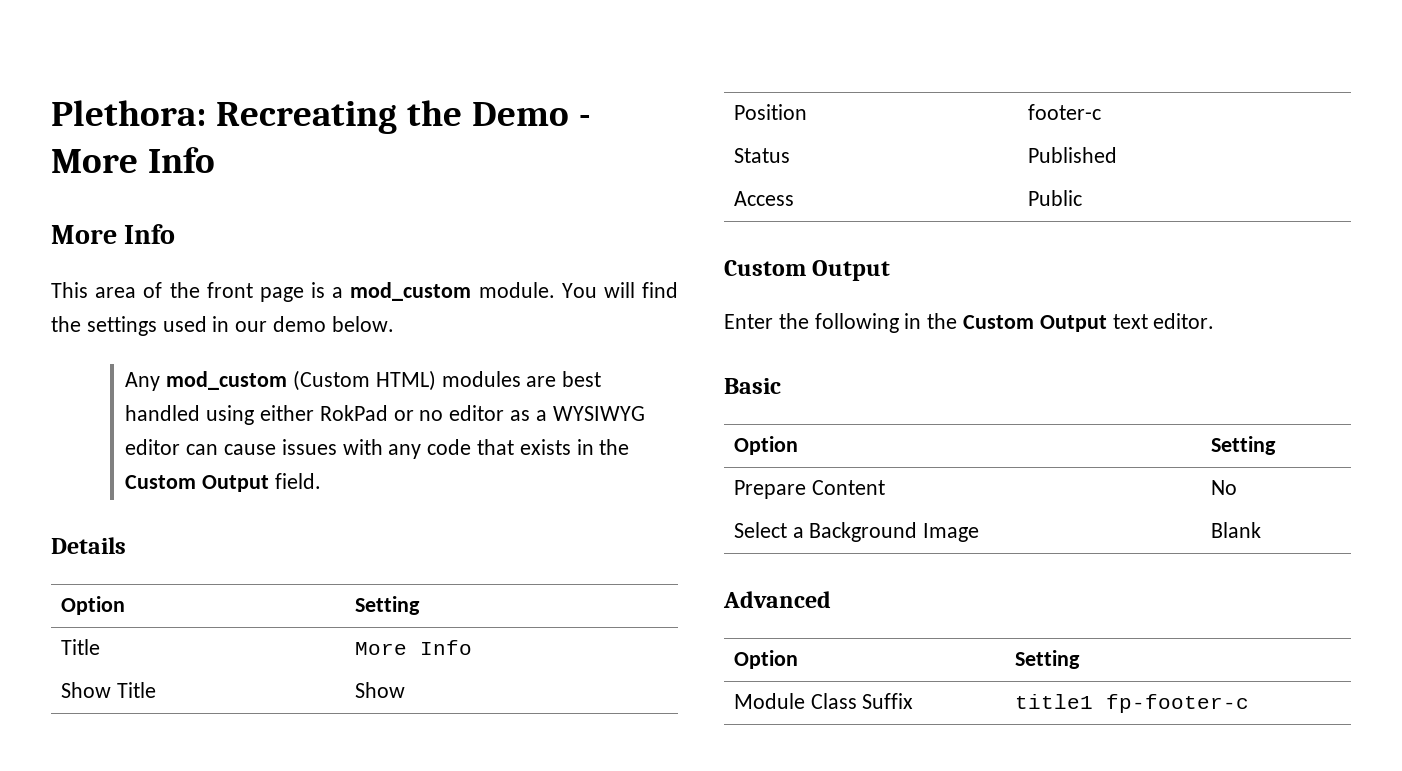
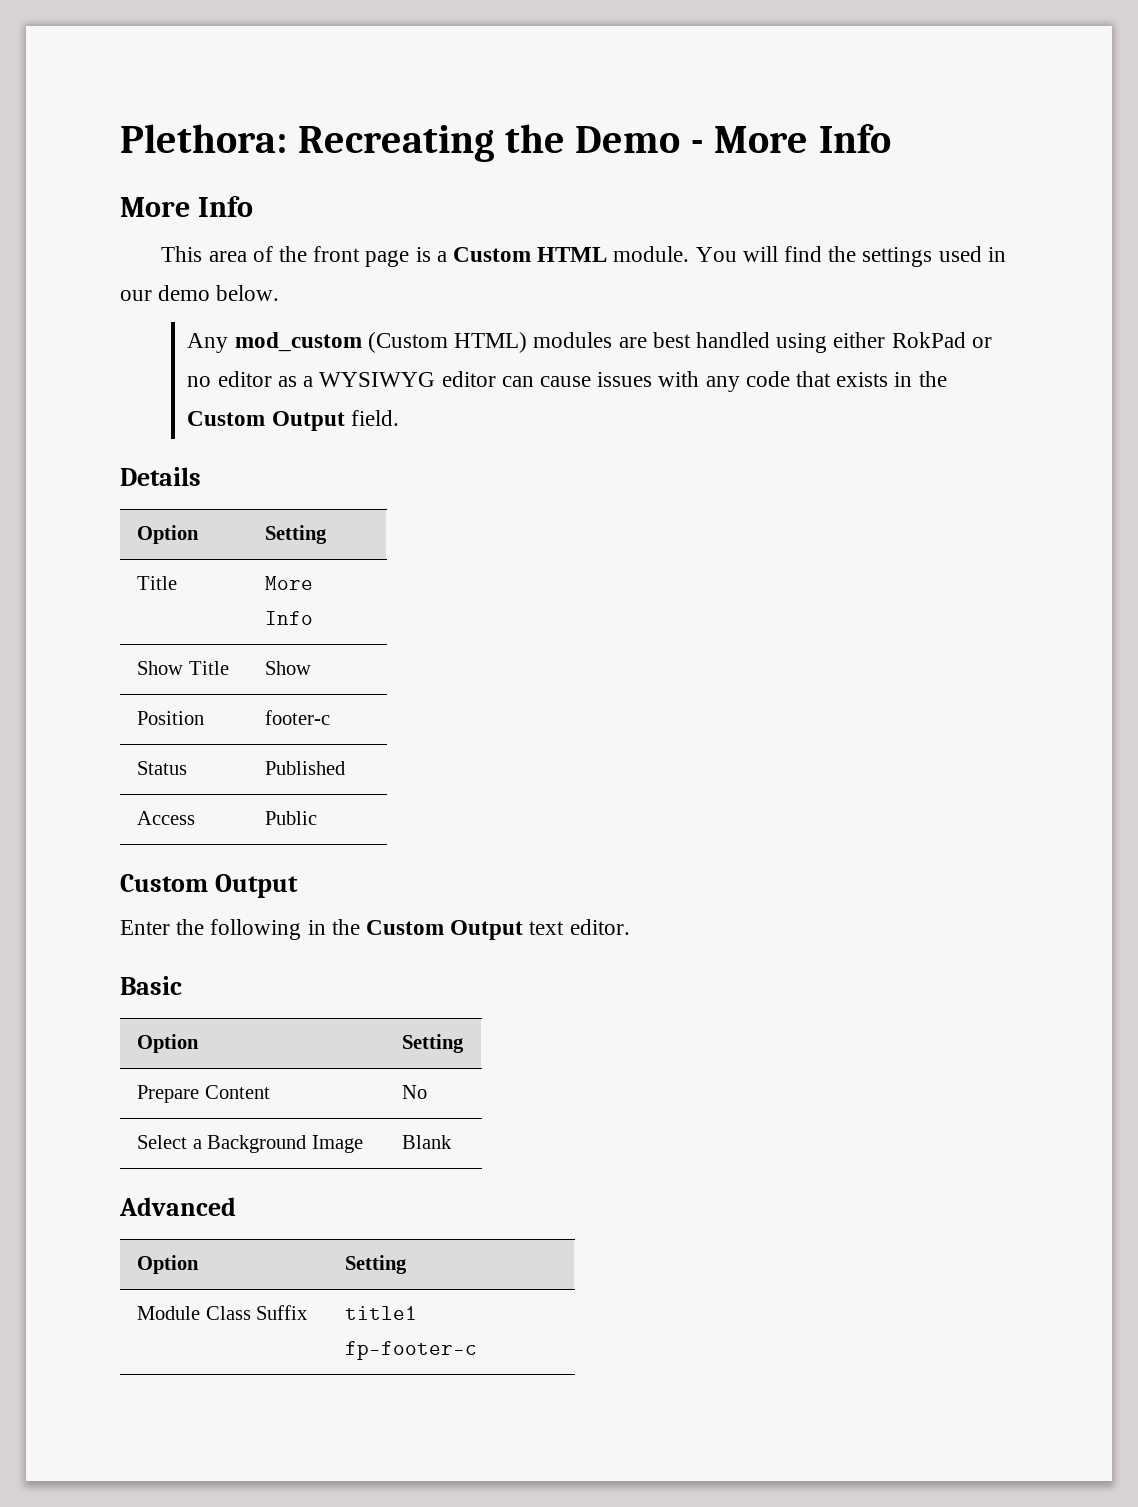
- This area of the front page is a mod_custom module.
+ This area of the front page is a Custom HTML module.

